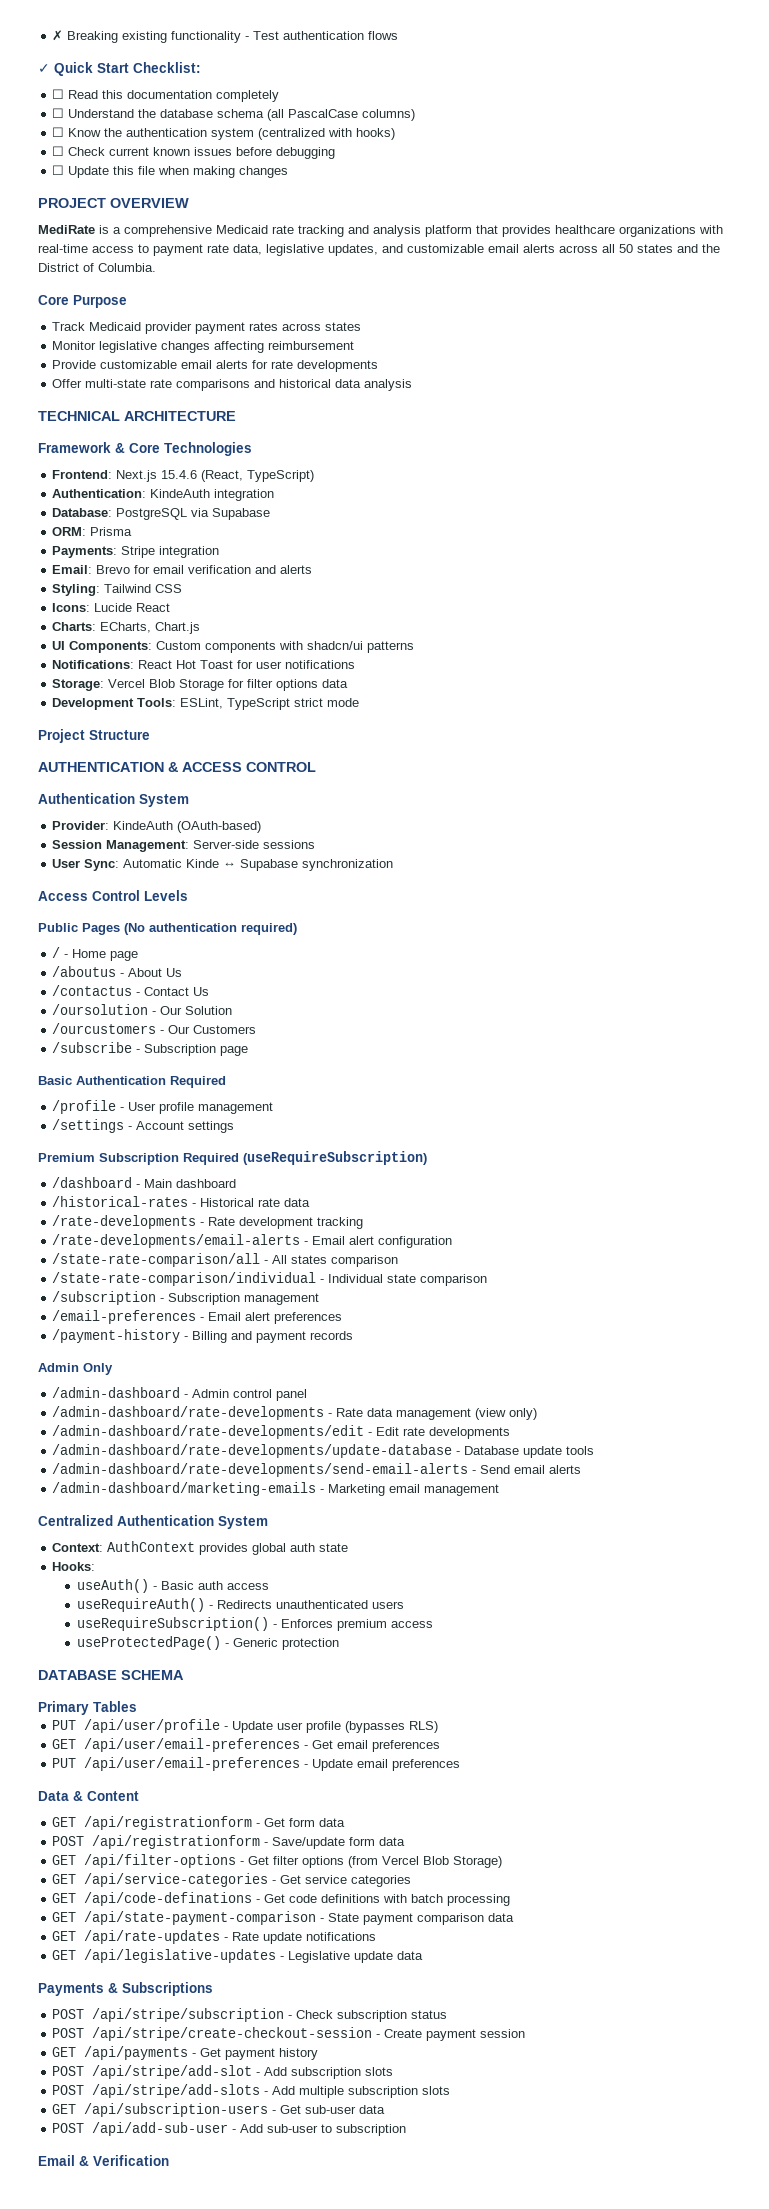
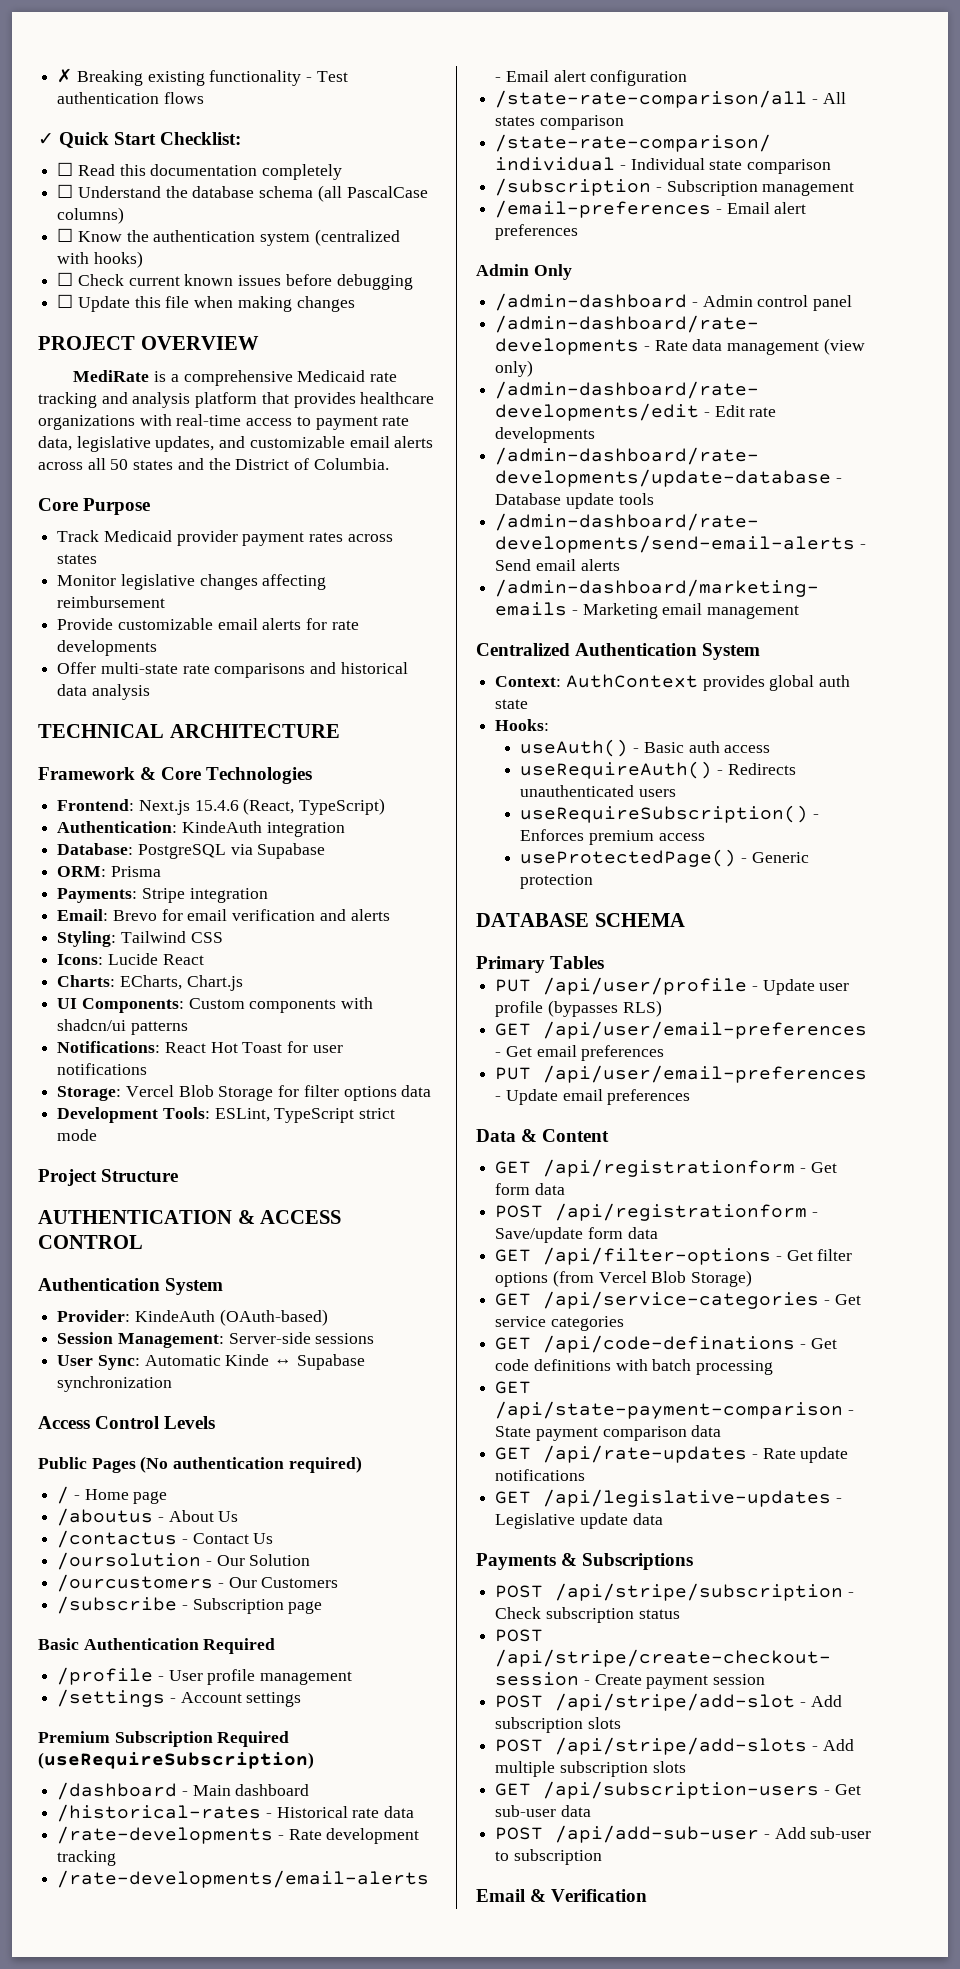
- /payment-history - Billing and payment records
- GET /api/payments - Get payment history

